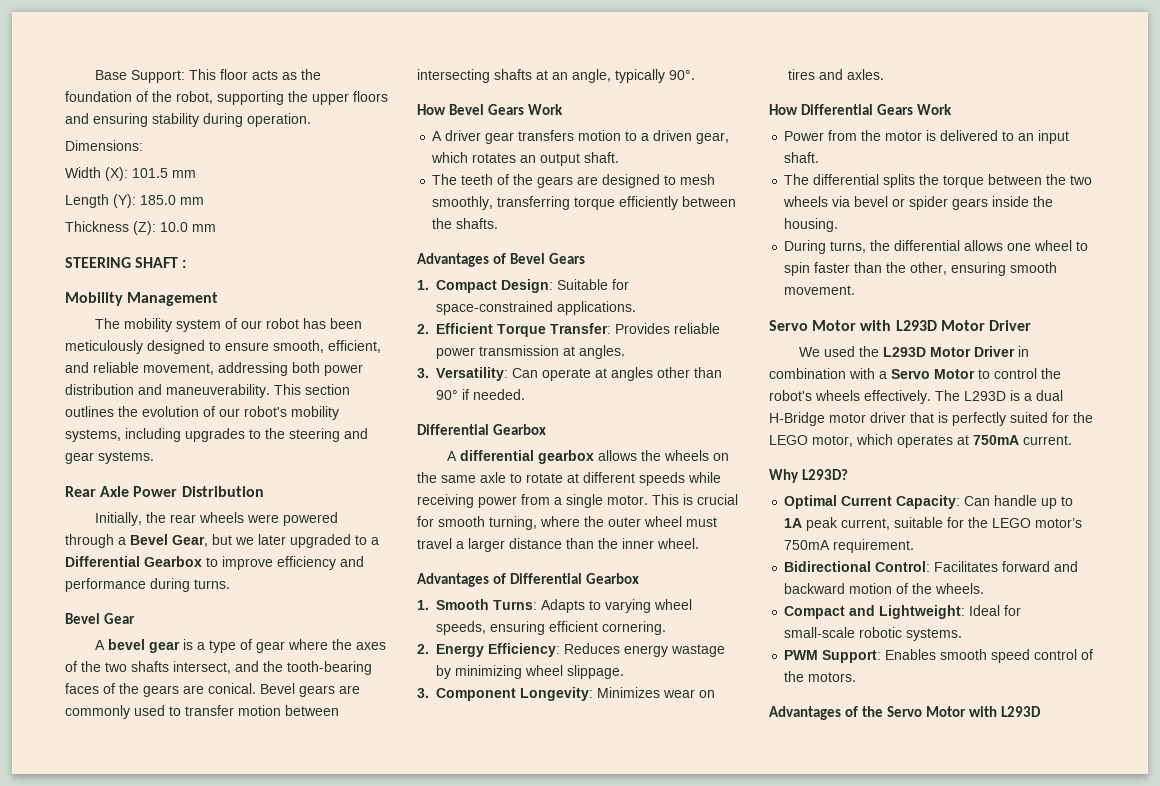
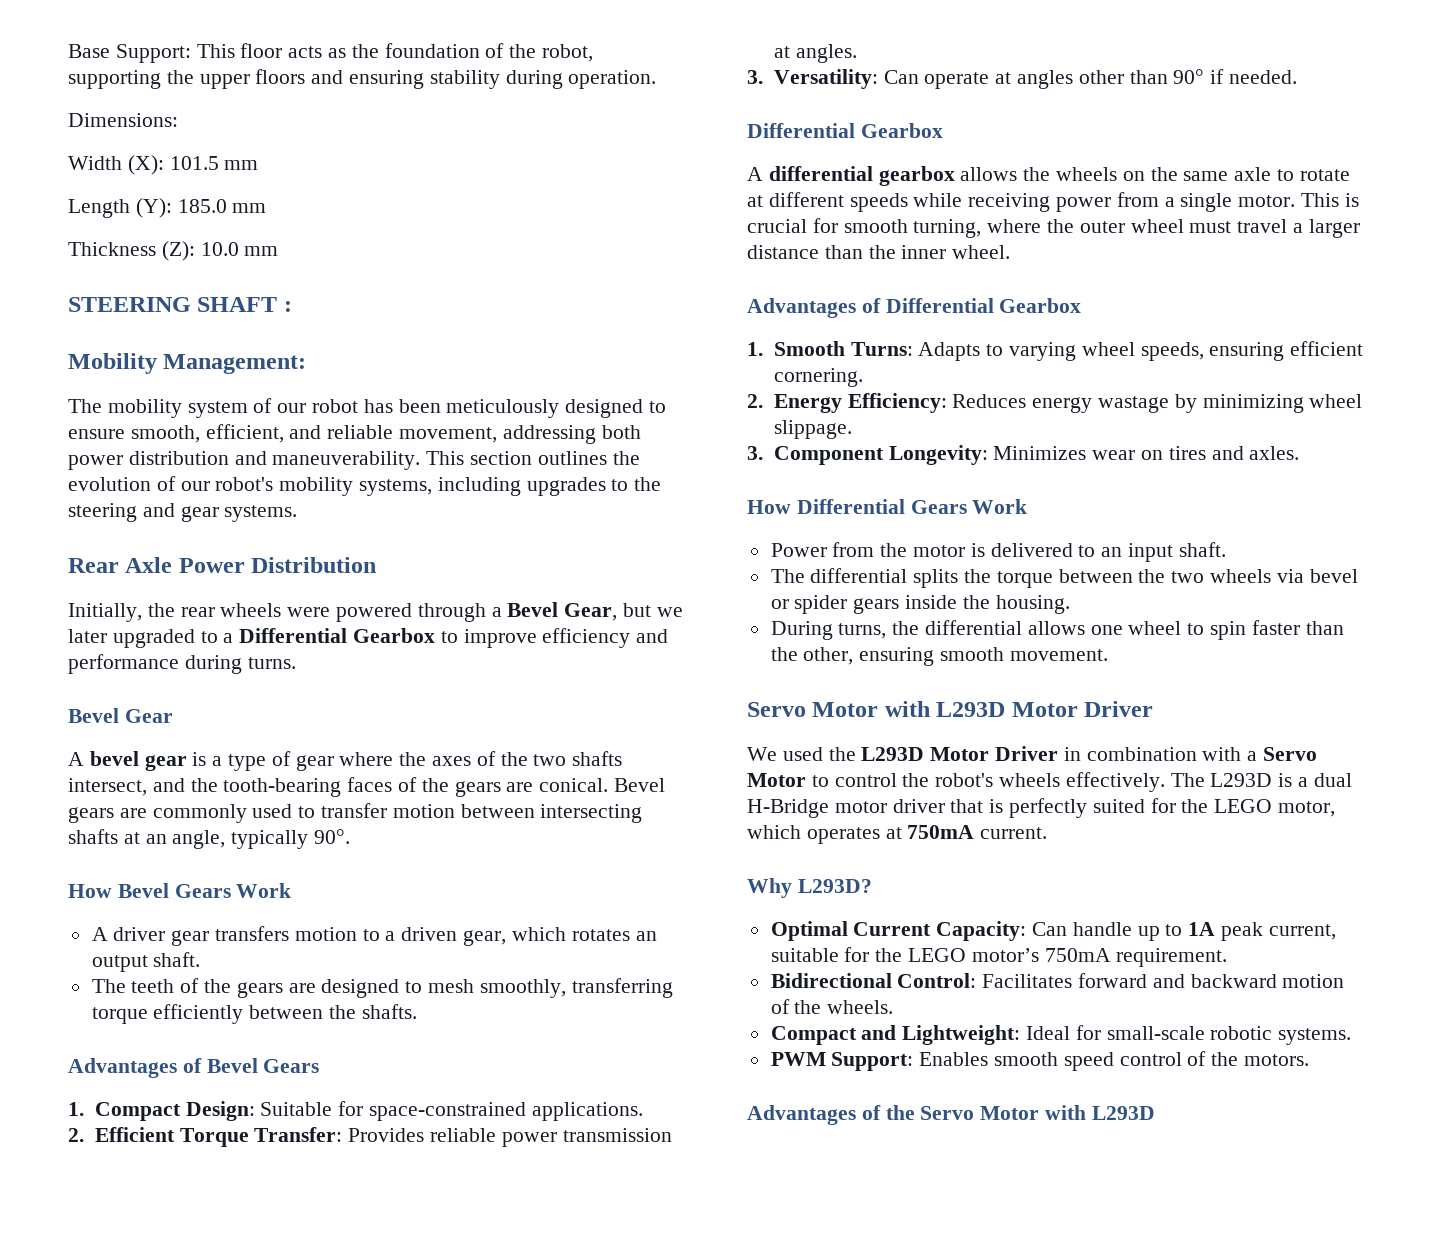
- Mobility Management
+ Mobility Management:

